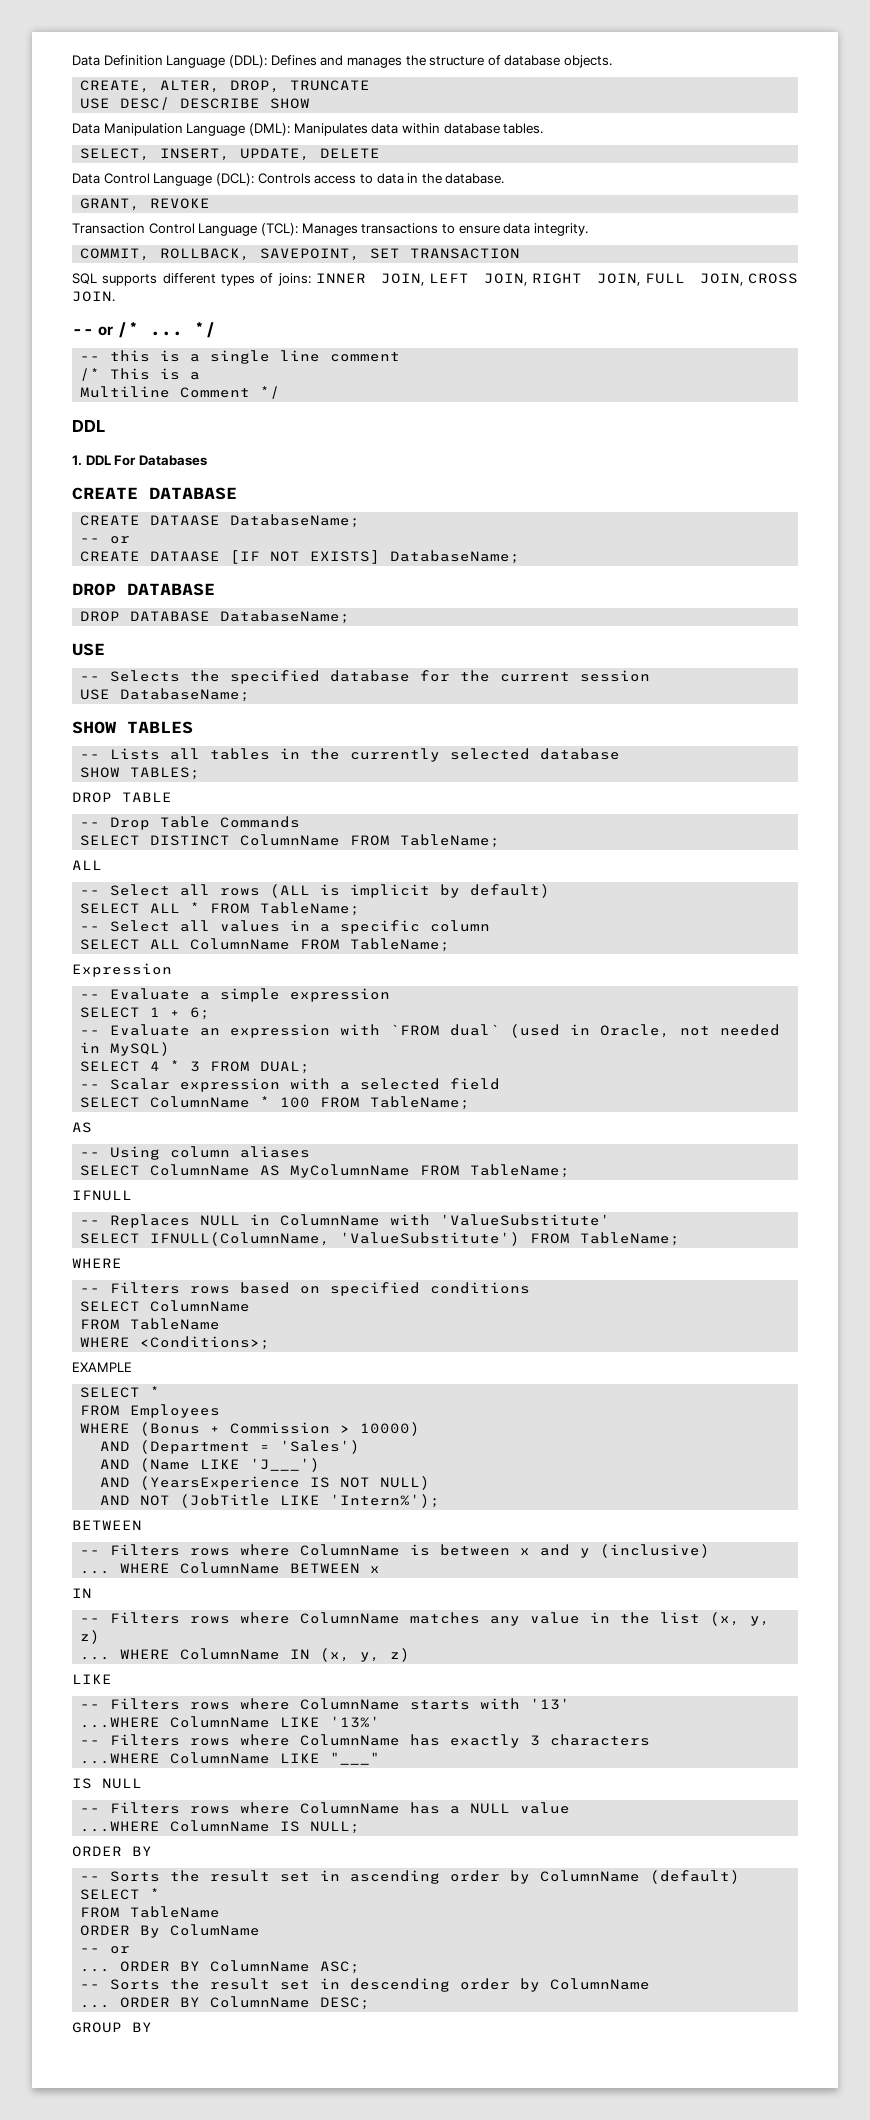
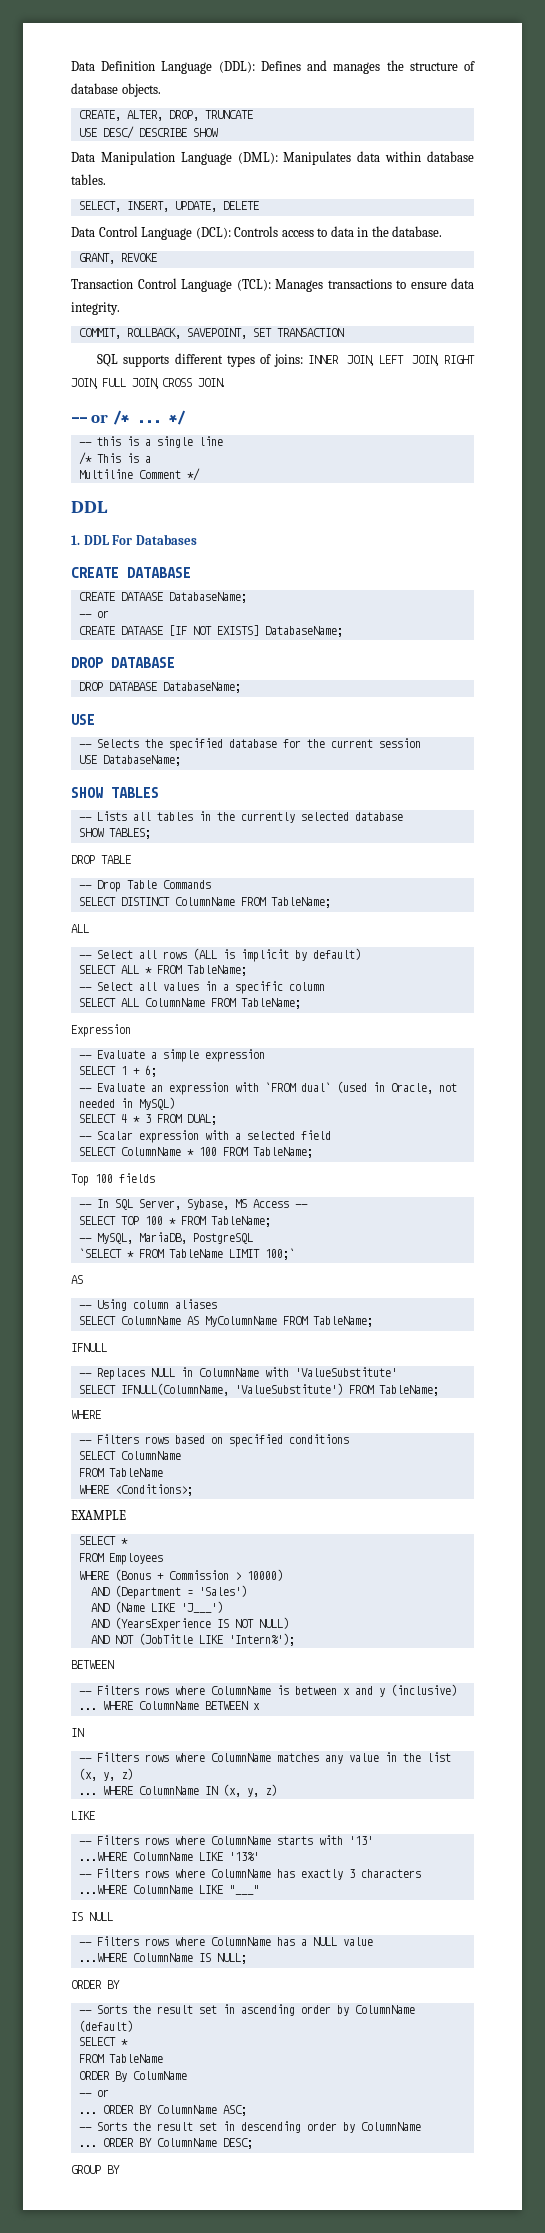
- -- this is a single line comment
+ -- this is a single line
+ Top 100 fields
+ -- In SQL Server, Sybase, MS Access --
+ SELECT TOP 100 * FROM TableName;
+ -- MySQL, MariaDB, PostgreSQL
+ `SELECT * FROM TableName LIMIT 100;`

